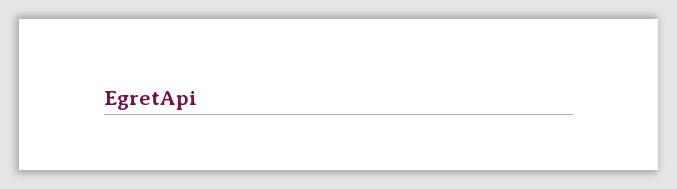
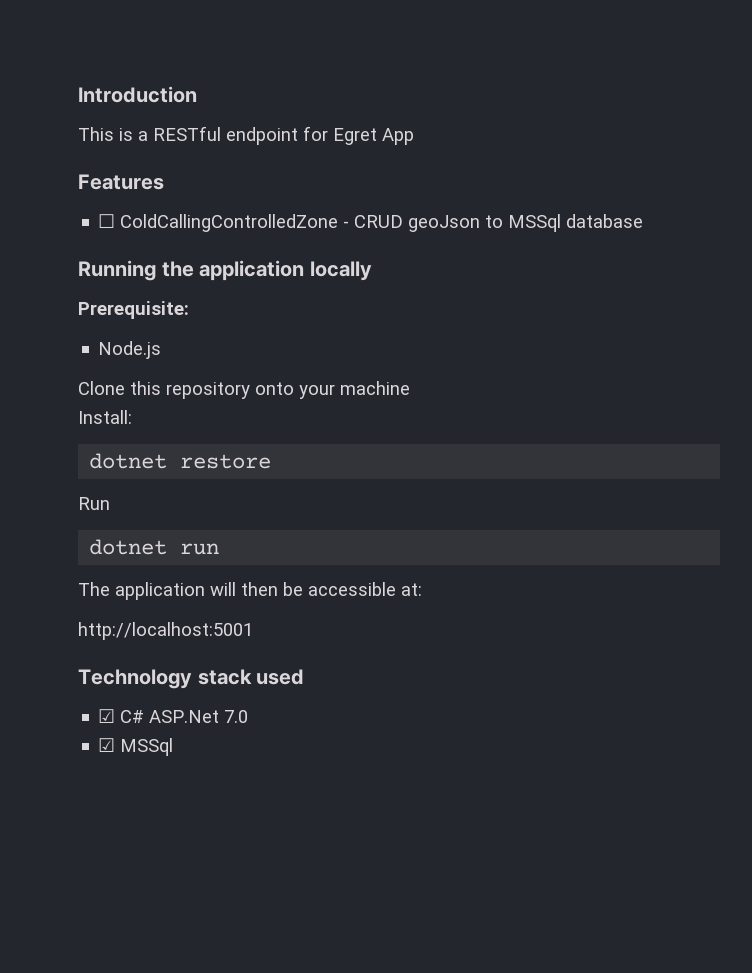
- EgretApi
+ Introduction
+ This is a RESTful endpoint for Egret App
+ Features
+ ☐ ColdCallingControlledZone - CRUD geoJson to MSSql database
+ Running the application locally
+ Prerequisite:
+ Node.js
+ Clone this repository onto your machine
+ Install:
+ dotnet restore
+ Run
+ dotnet run
+ The application will then be accessible at:
+ http://localhost:5001
+ Technology stack used
+ ☑ C# ASP.Net 7.0
+ ☑ MSSql

